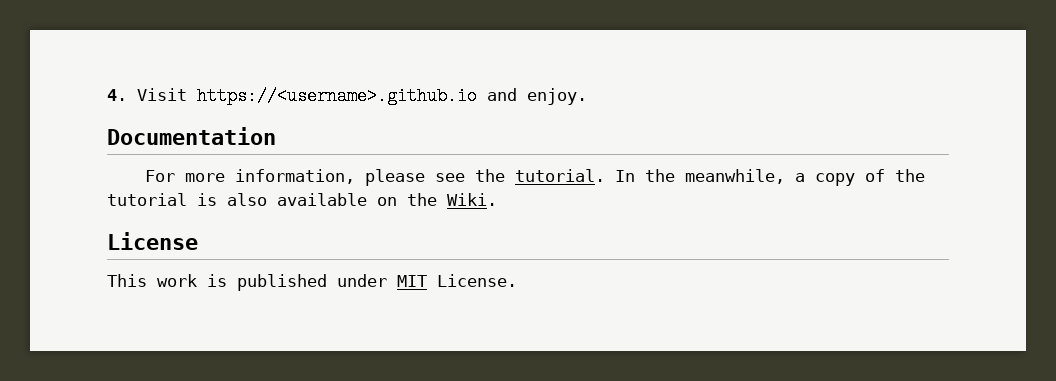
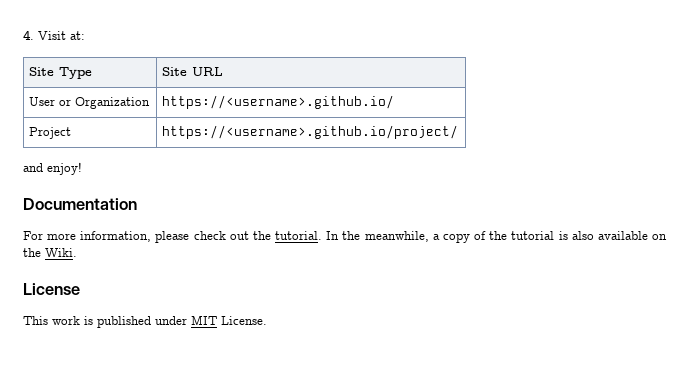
- 4. Visit https://<username>.github.io and enjoy.
+ 4. Visit at:
+ Site Type | Site URL
+ User or Organization | https://<username>.github.io/
+ Project | https://<username>.github.io/project/
+ and enjoy!
- For more information, please see the tutorial.
+ For more information, please check out the tutorial.

